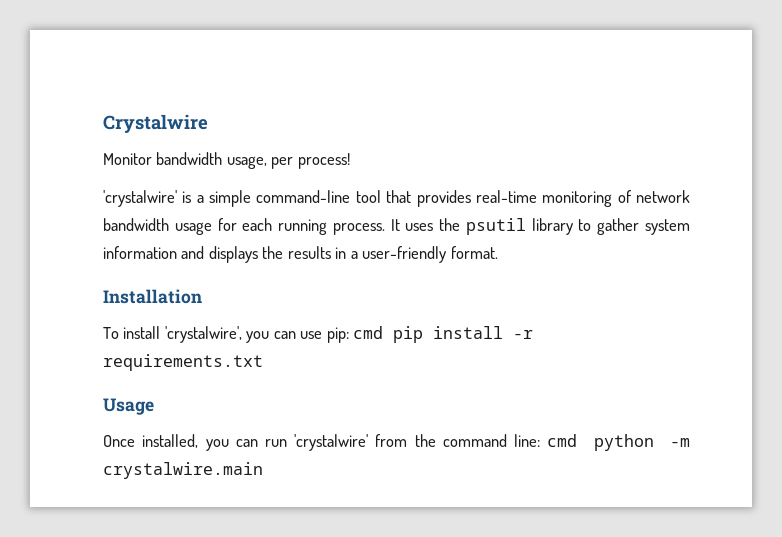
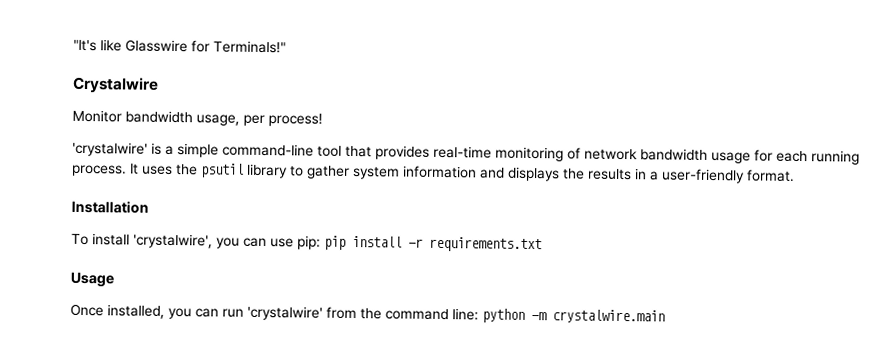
+ "It's like Glasswire for Terminals!"
- To install 'crystalwire', you can use pip: cmd pip install -r requirements.txt
+ To install 'crystalwire', you can use pip: pip install -r requirements.txt
- Once installed, you can run 'crystalwire' from the command line: cmd python -m crystalwire.main
+ Once installed, you can run 'crystalwire' from the command line: python -m crystalwire.main

